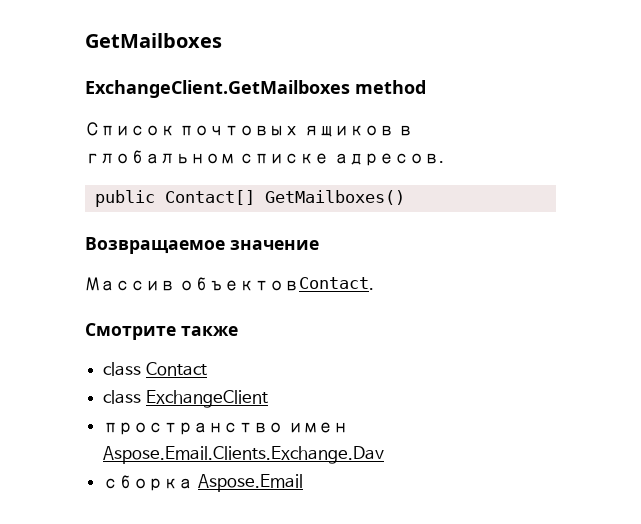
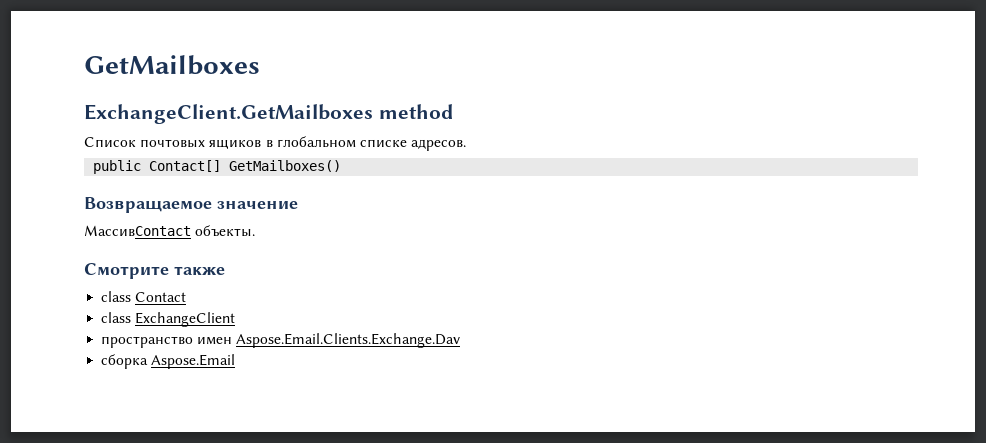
- Массив объектовContact.
+ МассивContact объекты.

